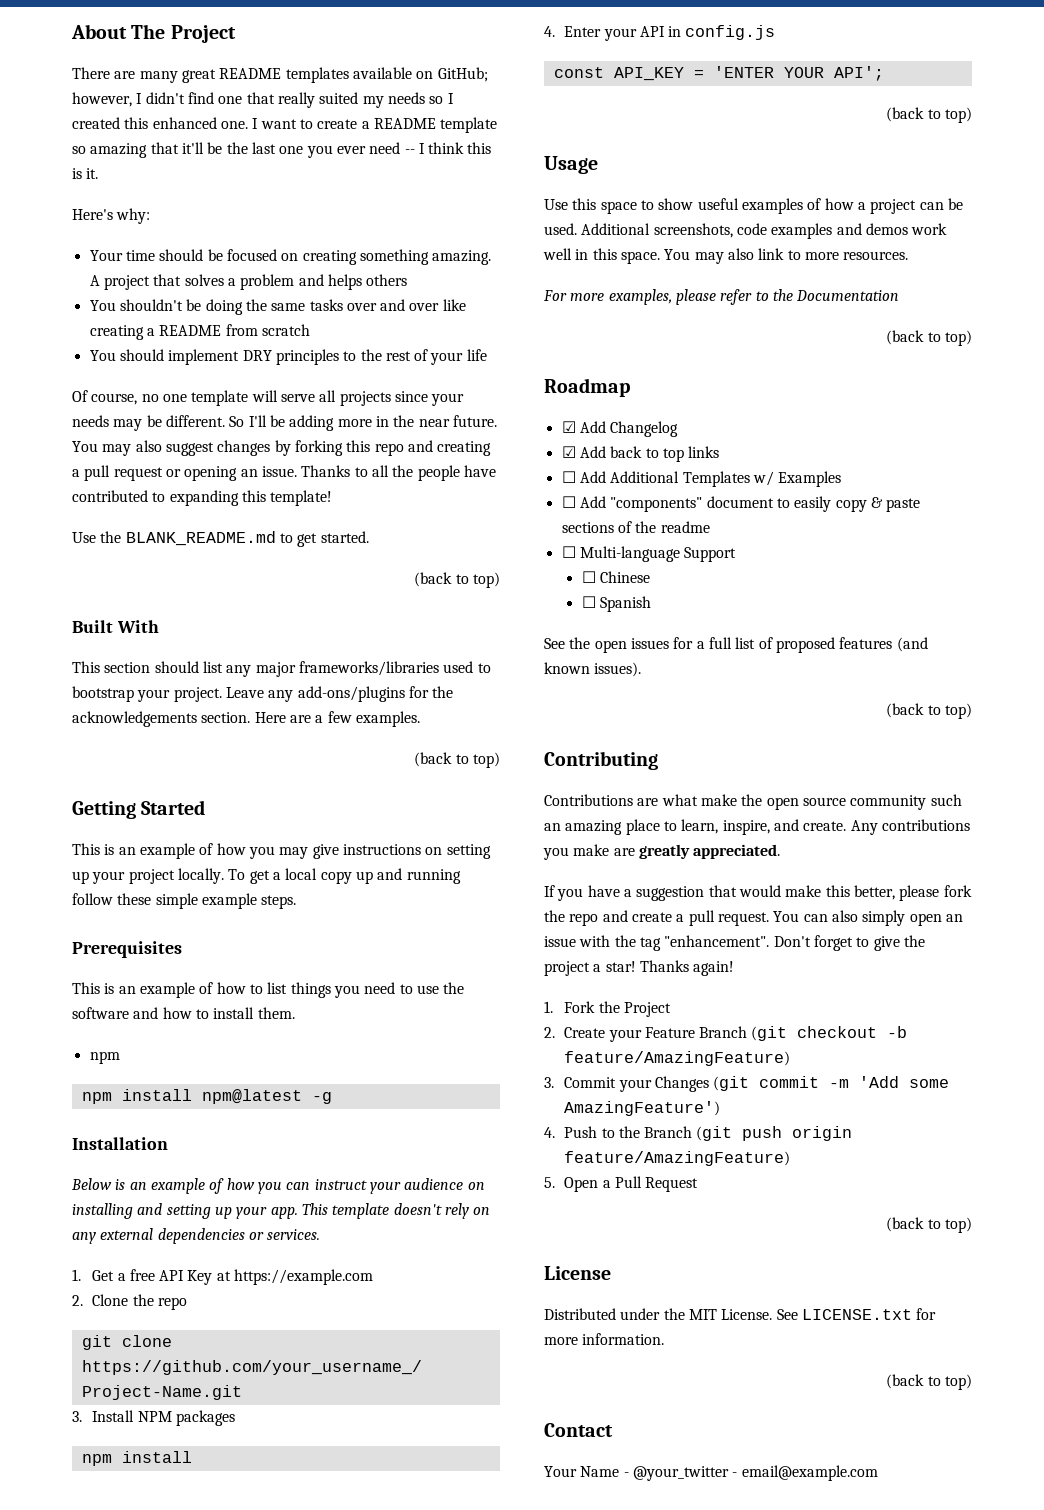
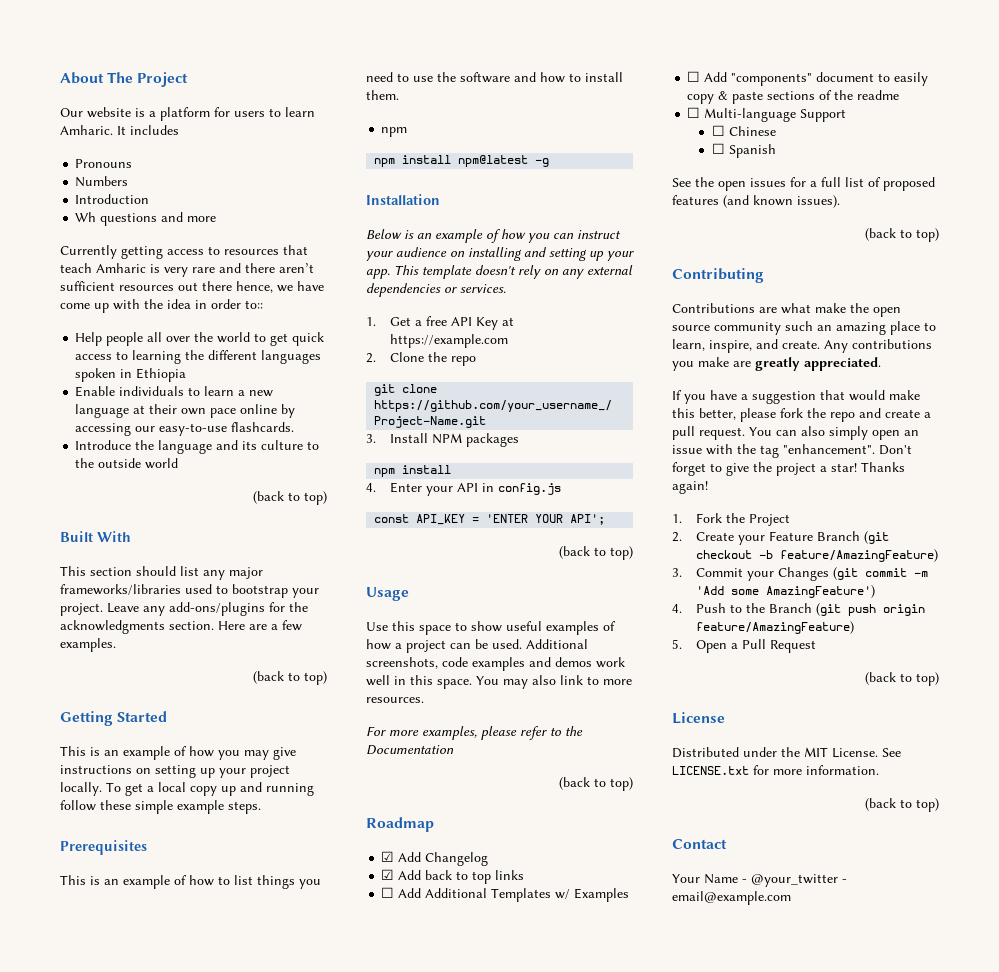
- There are many great README templates available on GitHub; however, I didn't find one that really suited my needs so I created this enhanced one. I want to create a README template so amazing that it'll be the last one you ever need -- I think this is it.
- Here's why:
- Your time should be focused on creating something amazing. A project that solves a problem and helps others
- You shouldn't be doing the same tasks over and over like creating a README from scratch
- You should implement DRY principles to the rest of your life
- Of course, no one template will serve all projects since your needs may be different. So I'll be adding more in the near future. You may also suggest changes by forking this repo and creating a pull request or opening an issue. Thanks to all the people have contributed to expanding this template!
- Use the BLANK_README.md to get started.
+ Our website is a platform for users to learn Amharic. It includes
+ Pronouns
+ Numbers
+ Introduction
+ Wh questions and more
+ Currently getting access to resources that teach Amharic is very rare and there aren’t sufficient resources out there hence, we have come up with the idea in order to::
+ Help people all over the world to get quick access to learning the different languages spoken in Ethiopia
+ Enable individuals to learn a new language at their own pace online by accessing our easy-to-use flashcards.
+ Introduce the language and its culture to the outside world
- Leave any add-ons/plugins for the acknowledgements section.
+ Leave any add-ons/plugins for the acknowledgments section.

